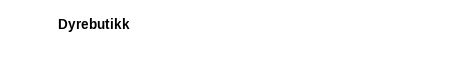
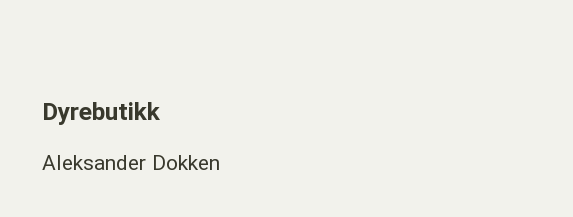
+ Aleksander Dokken

